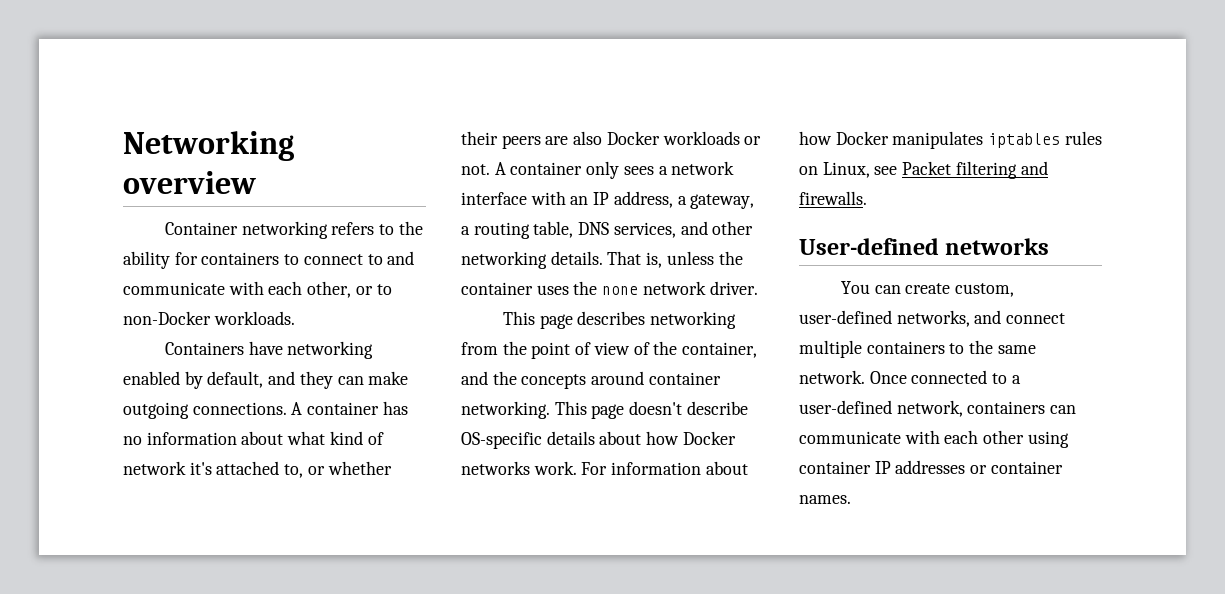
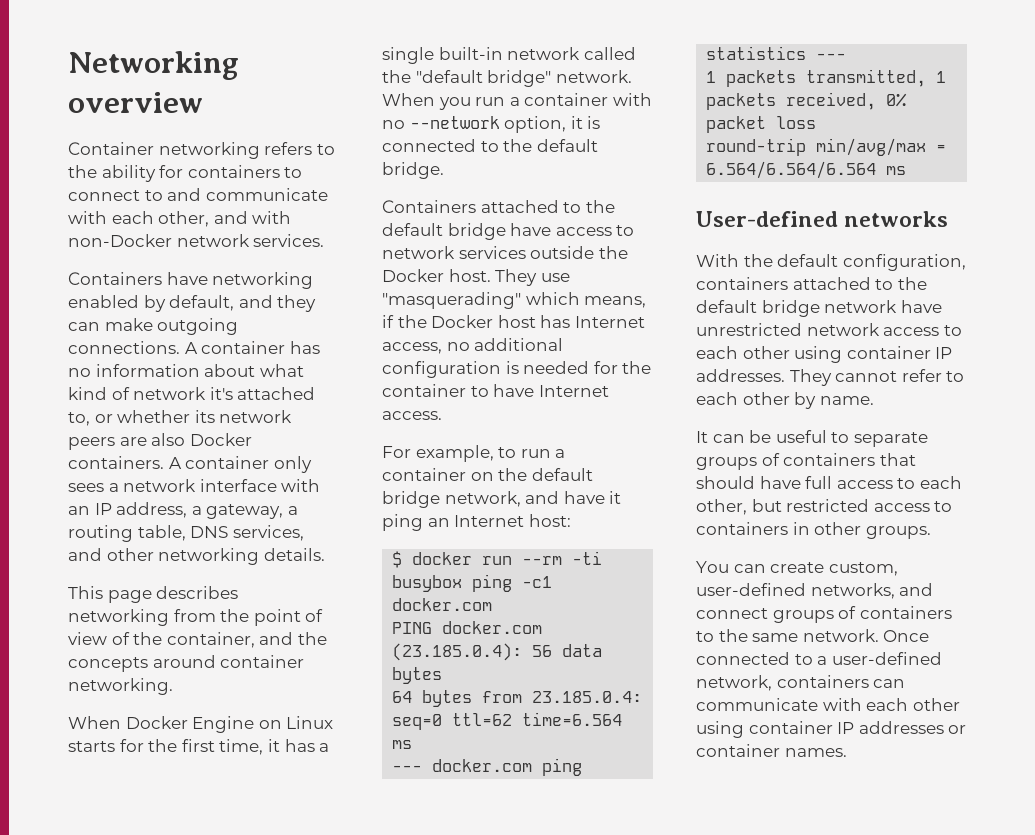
- Container networking refers to the ability for containers to connect to and communicate with each other, or to non-Docker workloads.
+ Container networking refers to the ability for containers to connect to and communicate with each other, and with non-Docker network services.
- A container has no information about what kind of network it's attached to, or whether their peers are also Docker workloads or not.
+ A container has no information about what kind of network it's attached to, or whether its network peers are also Docker containers.
- That is, unless the container uses the none network driver.
- This page describes networking from the point of view of the container, and the concepts around container networking. This page doesn't describe OS-specific details about how Docker networks work. For information about how Docker manipulates iptables rules on Linux, see Packet filtering and firewalls.
+ This page describes networking from the point of view of the container, and the concepts around container networking.
+ When Docker Engine on Linux starts for the first time, it has a single built-in network called the "default bridge" network. When you run a container with no --network option, it is connected to the default bridge.
+ Containers attached to the default bridge have access to network services outside the Docker host. They use "masquerading" which means, if the Docker host has Internet access, no additional configuration is needed for the container to have Internet access.
+ For example, to run a container on the default bridge network, and have it ping an Internet host:
+ $ docker run --rm -ti busybox ping -c1 docker.com
+ PING docker.com (23.185.0.4): 56 data bytes
+ 64 bytes from 23.185.0.4: seq=0 ttl=62 time=6.564 ms
+ --- docker.com ping statistics ---
+ 1 packets transmitted, 1 packets received, 0% packet loss
+ round-trip min/avg/max = 6.564/6.564/6.564 ms
  User-defined networks
+ With the default configuration, containers attached to the default bridge network have unrestricted network access to each other using container IP addresses. They cannot refer to each other by name.
+ It can be useful to separate groups of containers that should have full access to each other, but restricted access to containers in other groups.
- You can create custom, user-defined networks, and connect multiple containers to the same network.
+ You can create custom, user-defined networks, and connect groups of containers to the same network.

